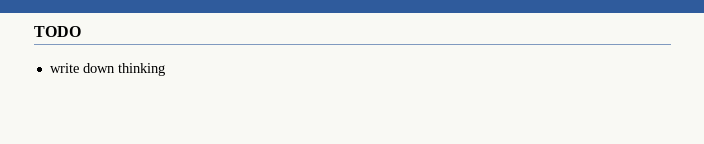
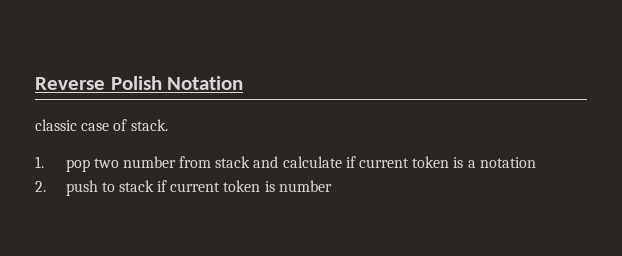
- TODO
- write down thinking
+ Reverse Polish Notation
+ classic case of stack.
+ 1. pop two number from stack and calculate if current token is a notation
+ 2. push to stack if current token is number

